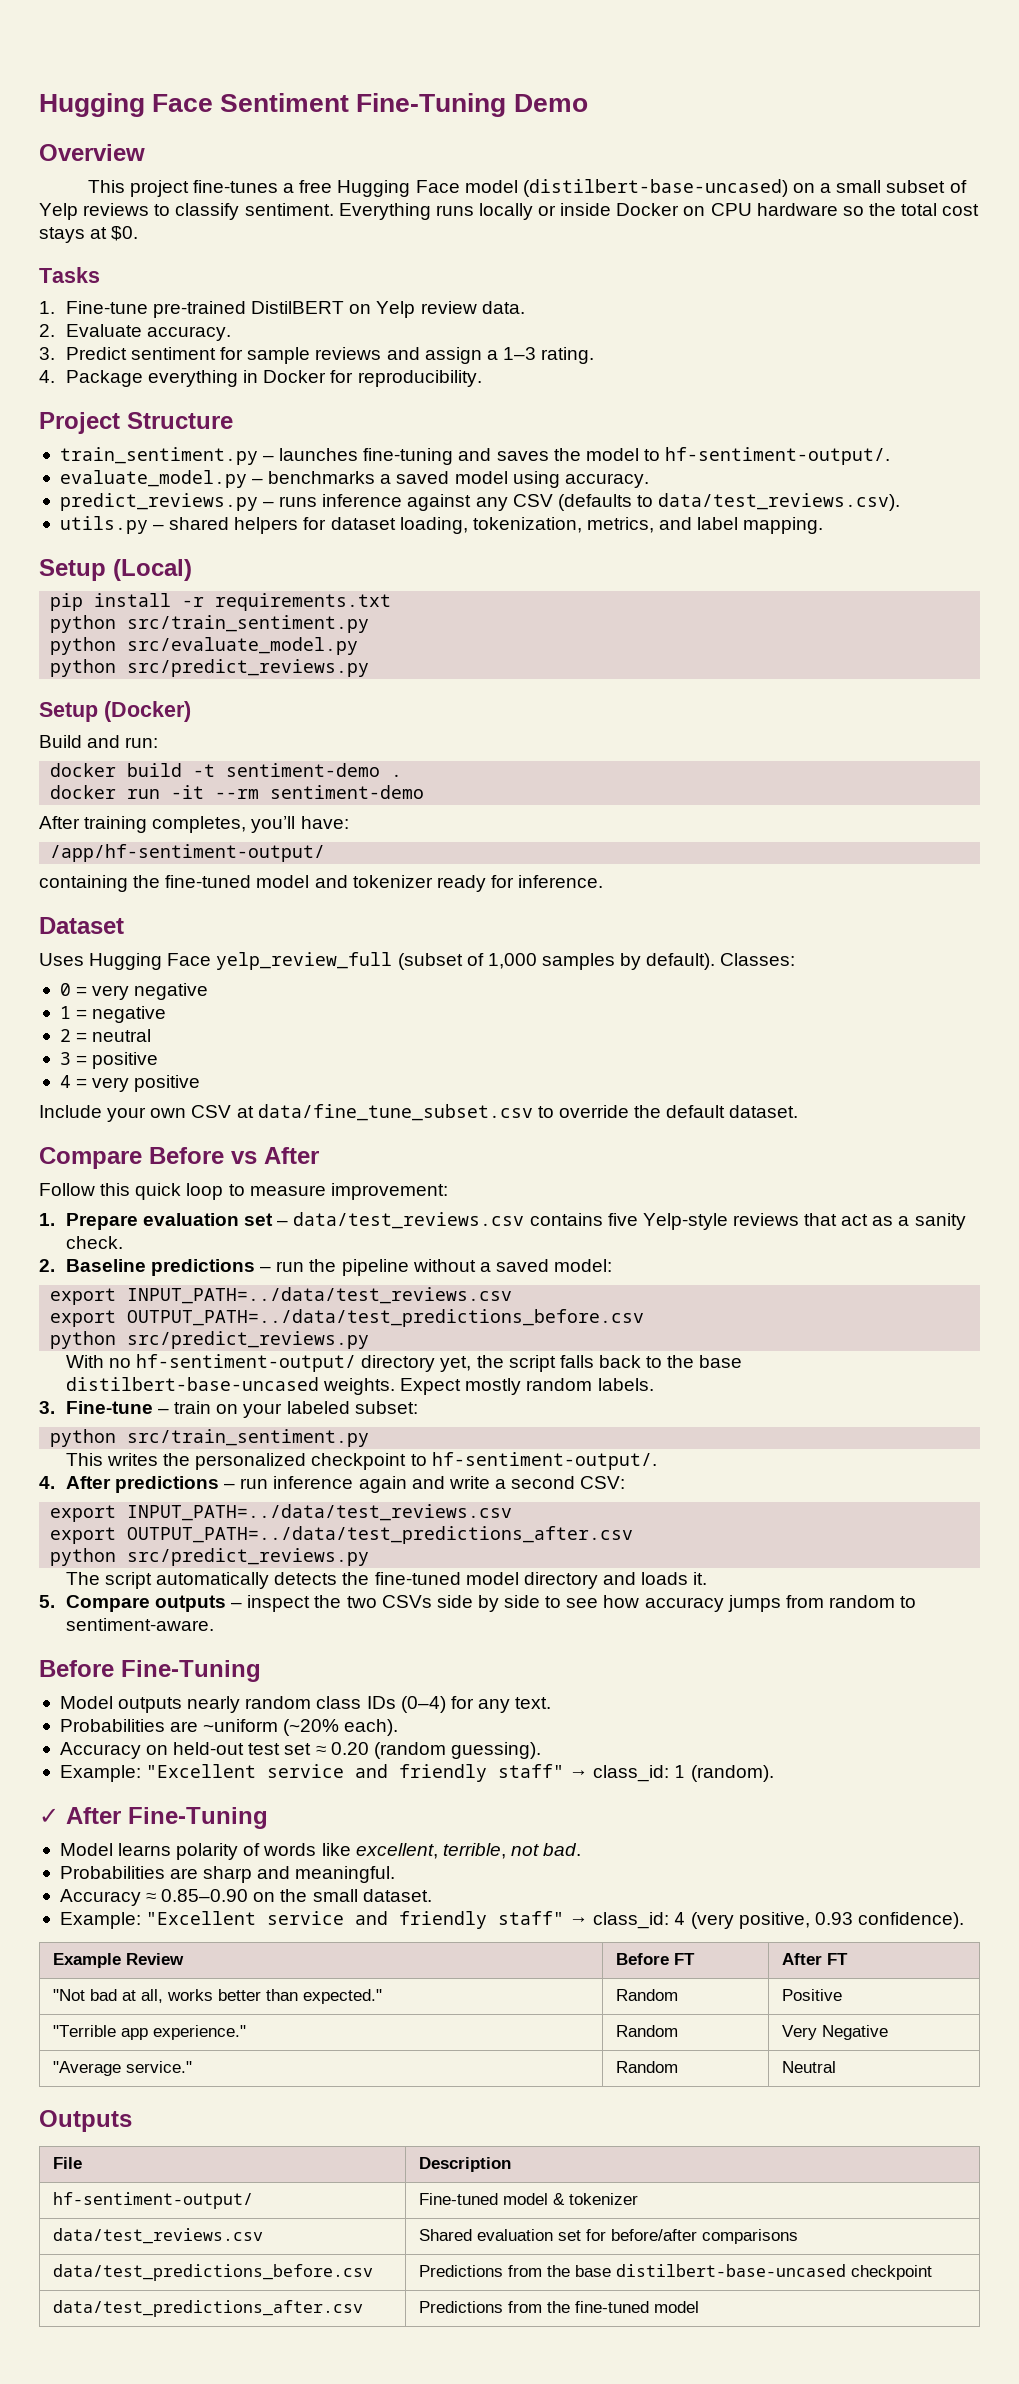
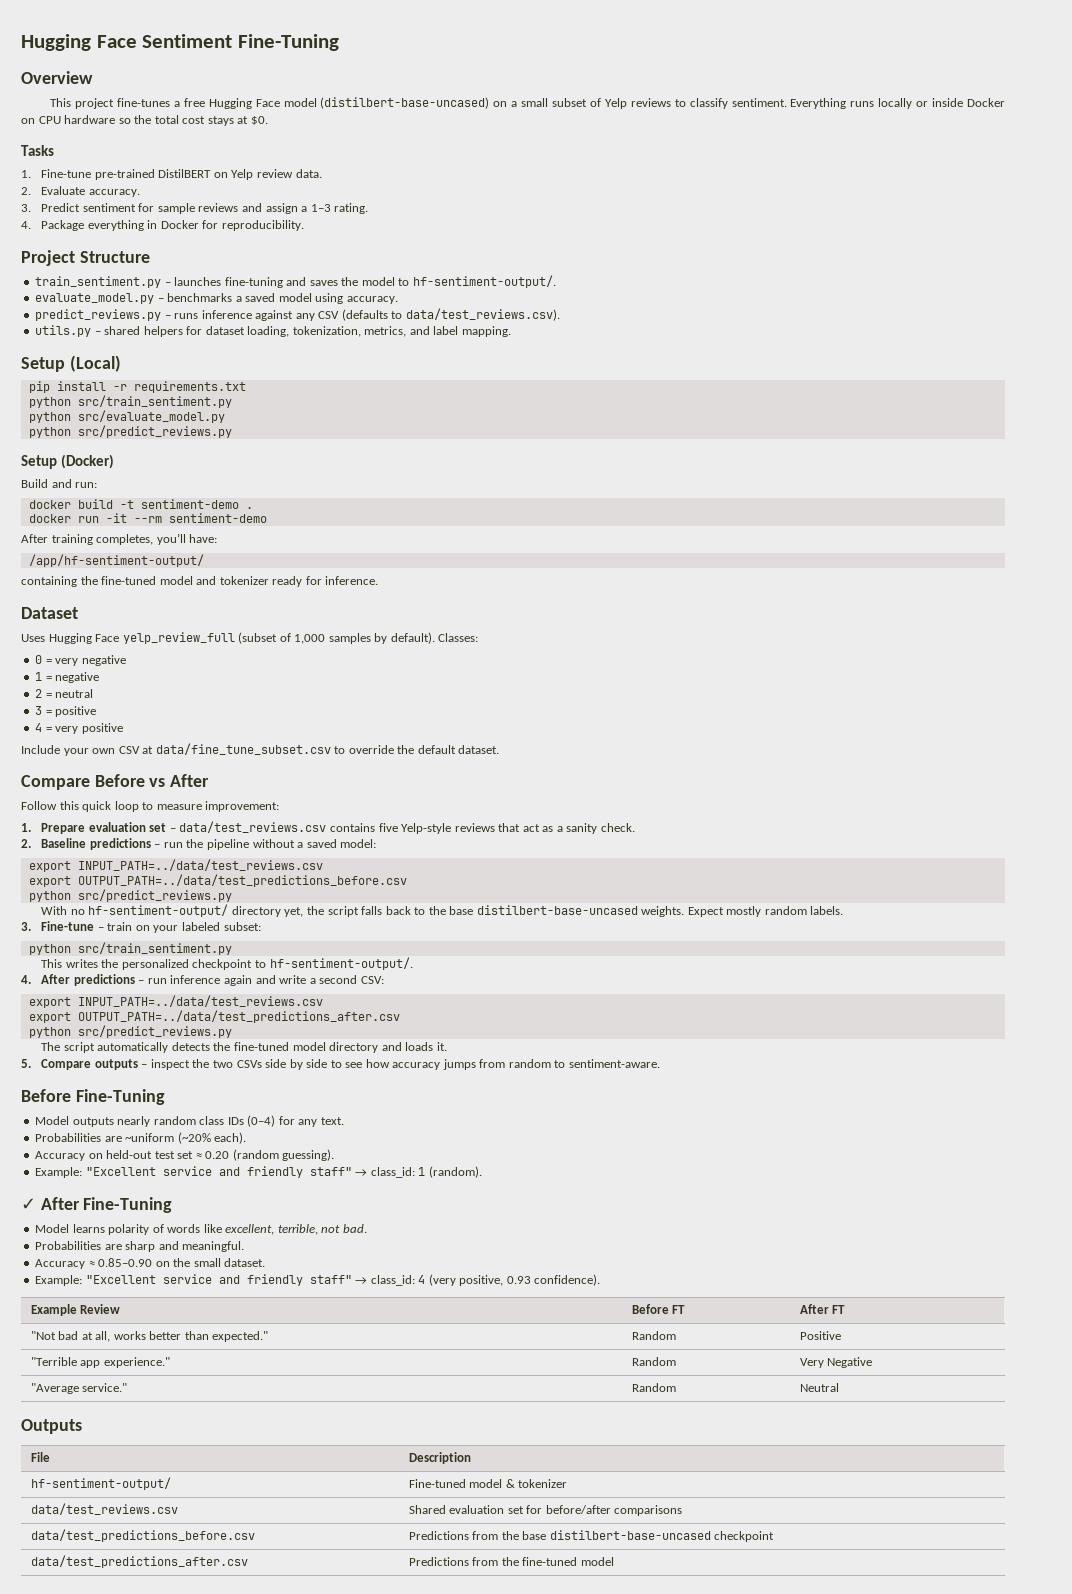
- Hugging Face Sentiment Fine-Tuning Demo
+ Hugging Face Sentiment Fine-Tuning

